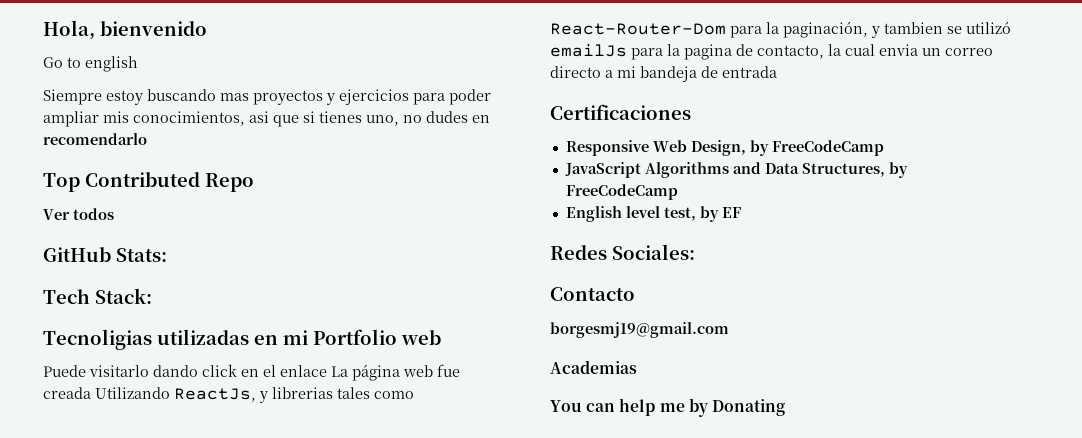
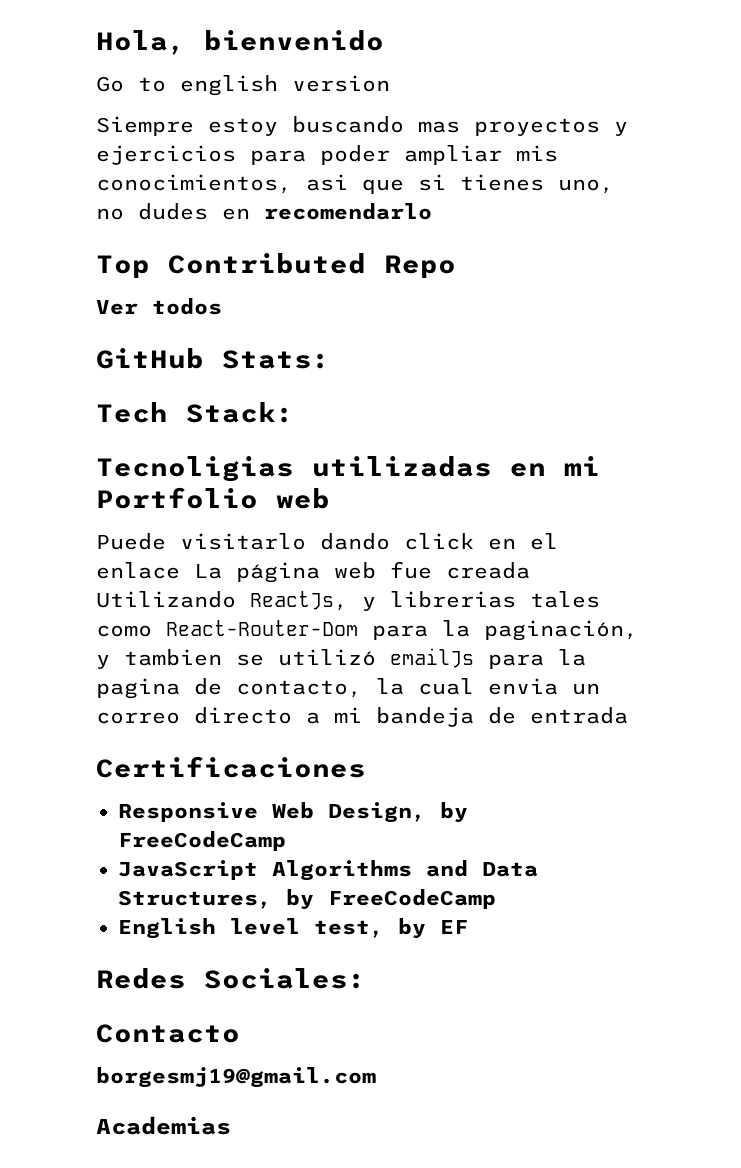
- Go to english
+ Go to english version
- You can help me by Donating

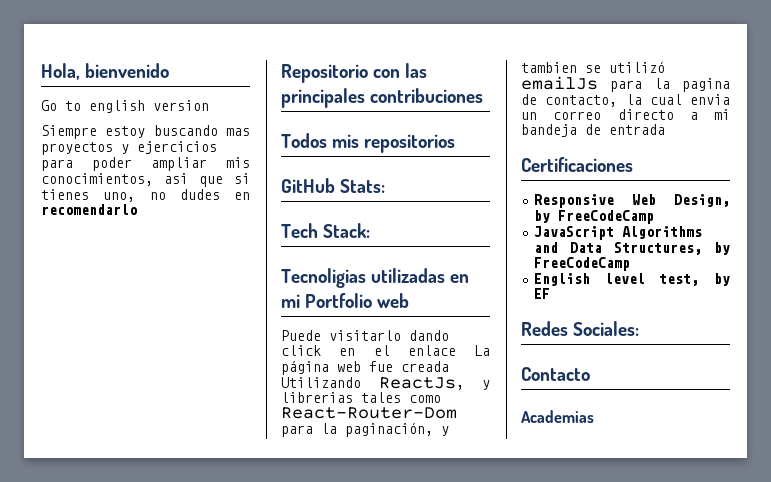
- Top Contributed Repo
- Ver todos
+ Repositorio con las principales contribuciones
+ Todos mis repositorios
- borgesmj19@gmail.com

